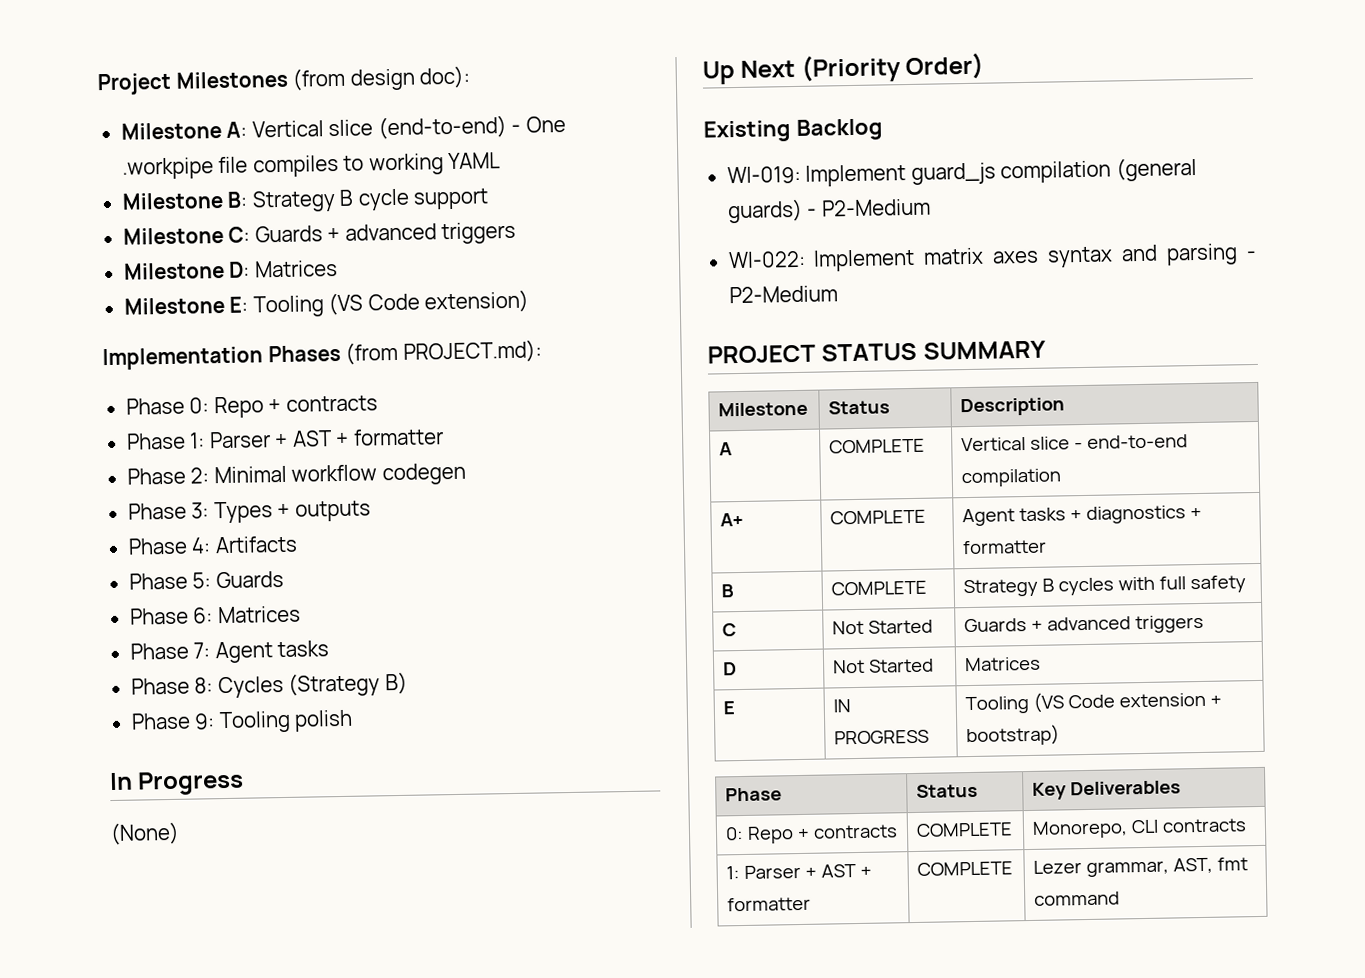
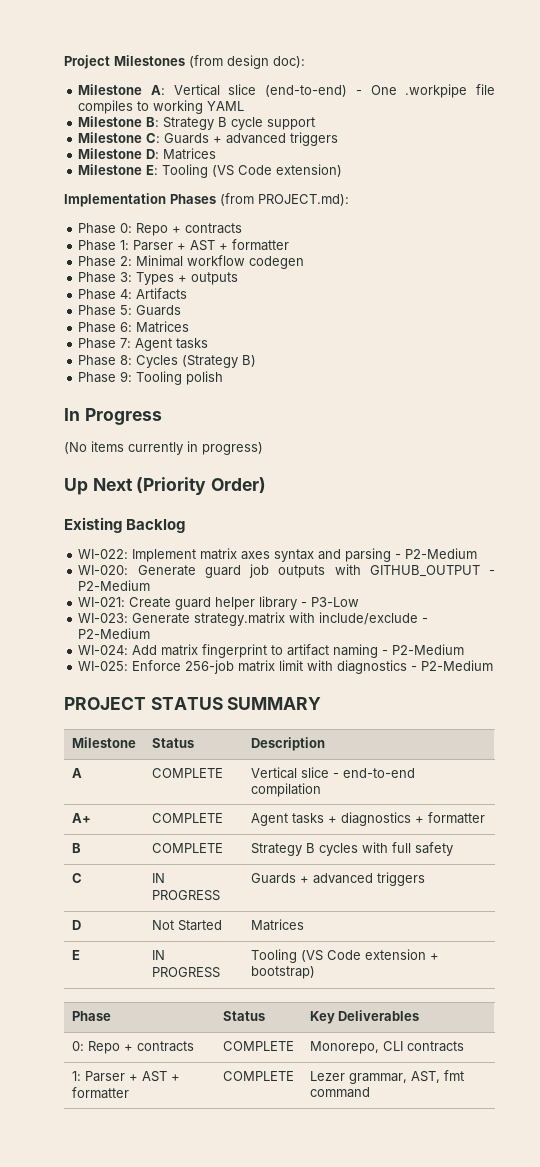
- (None)
+ (No items currently in progress)
- WI-019: Implement guard_js compilation (general guards) - P2-Medium
+ WI-020: Generate guard job outputs with GITHUB_OUTPUT - P2-Medium
+ WI-021: Create guard helper library - P3-Low
+ WI-023: Generate strategy.matrix with include/exclude - P2-Medium
+ WI-024: Add matrix fingerprint to artifact naming - P2-Medium
+ WI-025: Enforce 256-job matrix limit with diagnostics - P2-Medium
- C | Not Started | Guards + advanced triggers
+ C | IN PROGRESS | Guards + advanced triggers

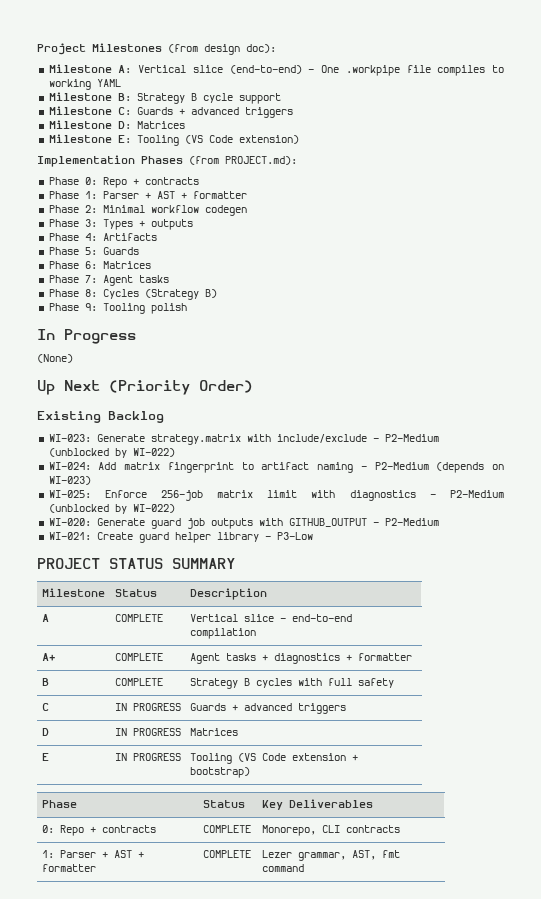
- (No items currently in progress)
+ (None)
- WI-022: Implement matrix axes syntax and parsing - P2-Medium
+ WI-023: Generate strategy.matrix with include/exclude - P2-Medium (unblocked by WI-022)
+ WI-024: Add matrix fingerprint to artifact naming - P2-Medium (depends on WI-023)
+ WI-025: Enforce 256-job matrix limit with diagnostics - P2-Medium (unblocked by WI-022)
- WI-023: Generate strategy.matrix with include/exclude - P2-Medium
- WI-024: Add matrix fingerprint to artifact naming - P2-Medium
- WI-025: Enforce 256-job matrix limit with diagnostics - P2-Medium
- D | Not Started | Matrices
+ D | IN PROGRESS | Matrices

